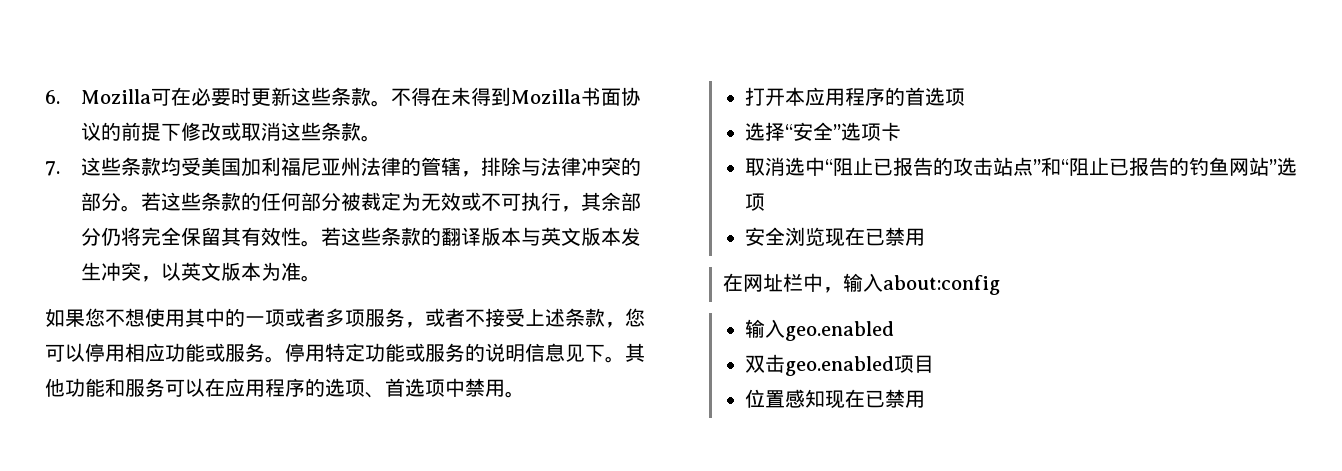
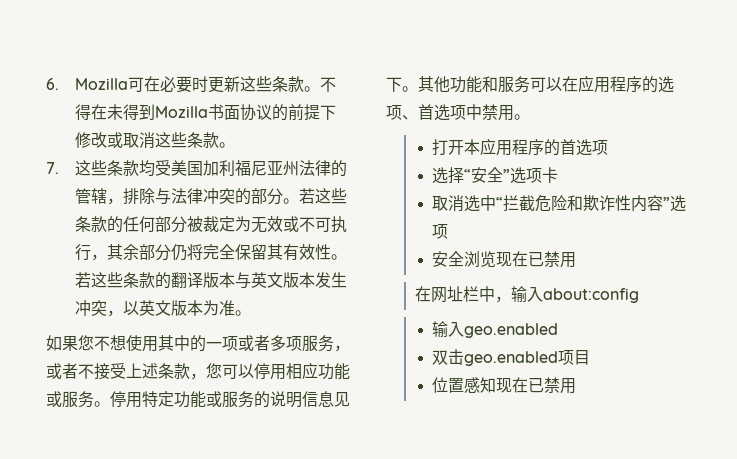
- 取消选中“阻止已报告的攻击站点”和“阻止已报告的钓鱼网站”选项
+ 取消选中“拦截危险和欺诈性内容”选项

